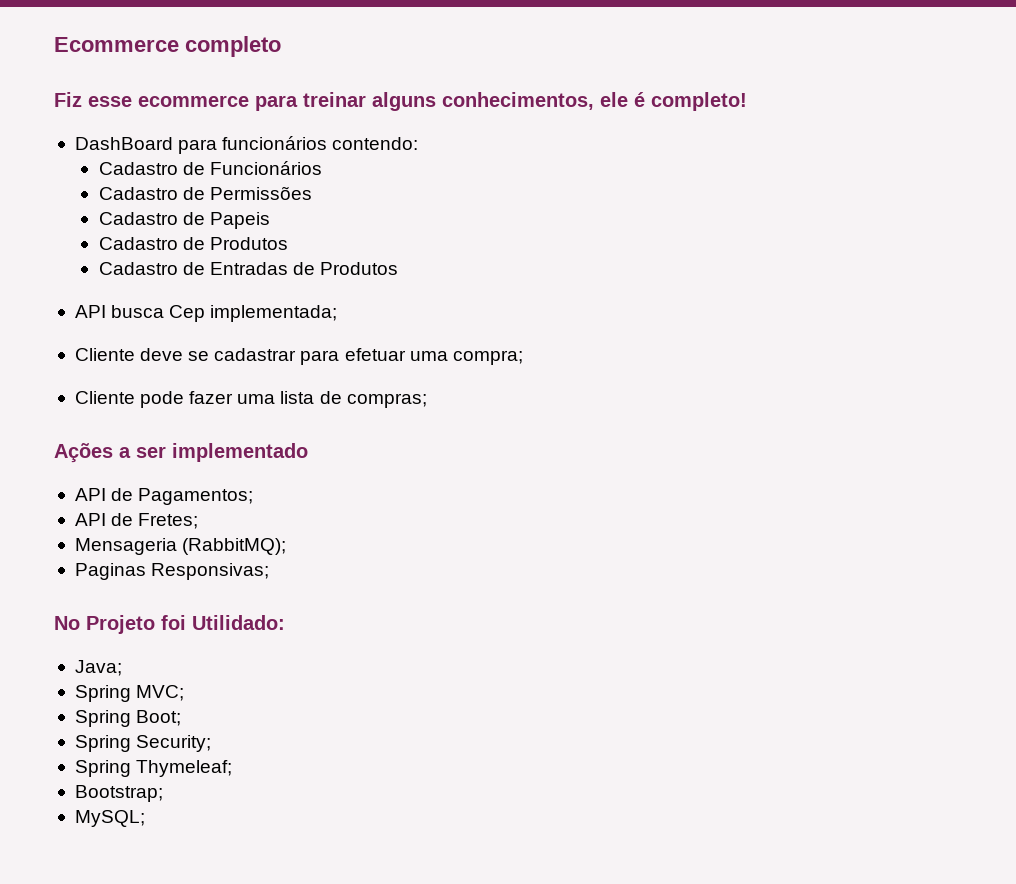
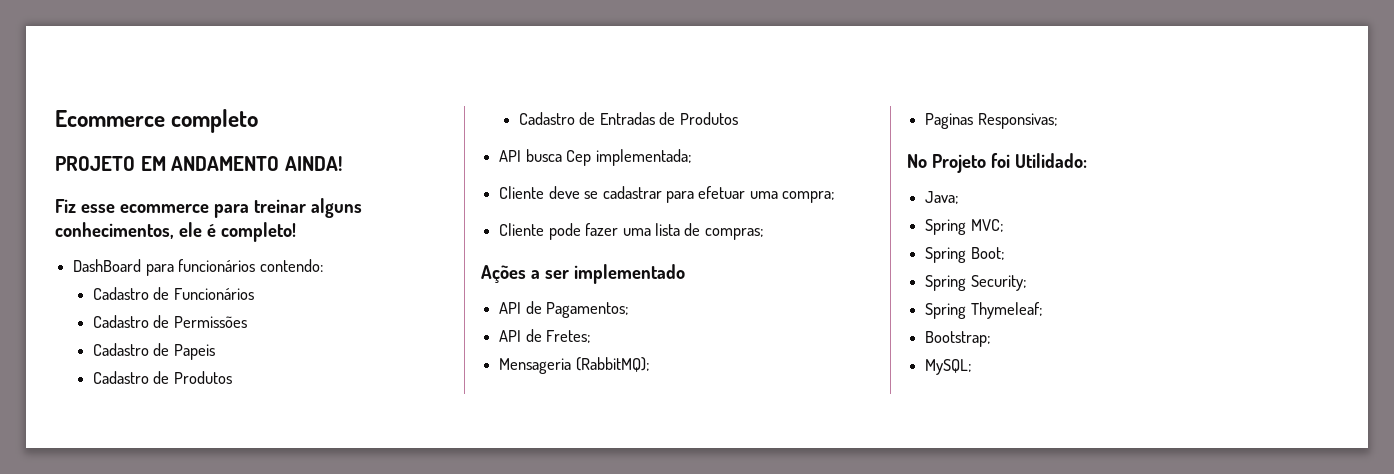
+ PROJETO EM ANDAMENTO AINDA!

